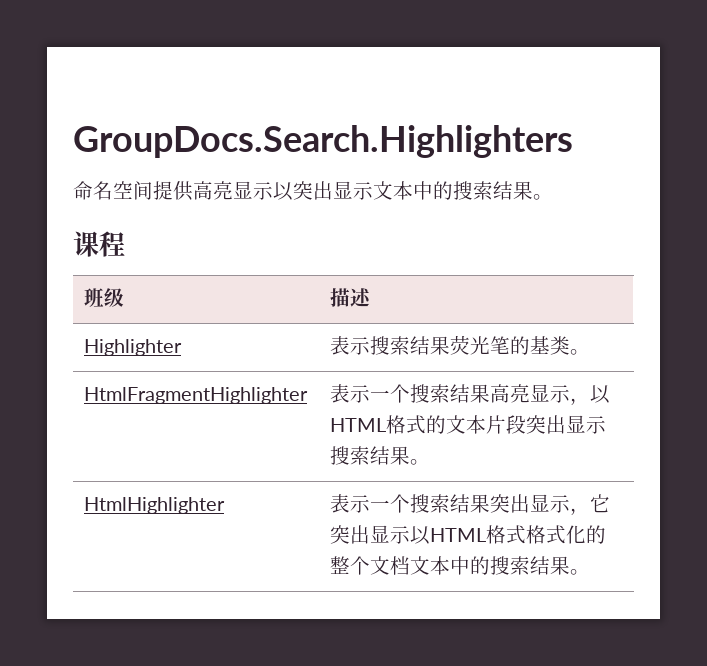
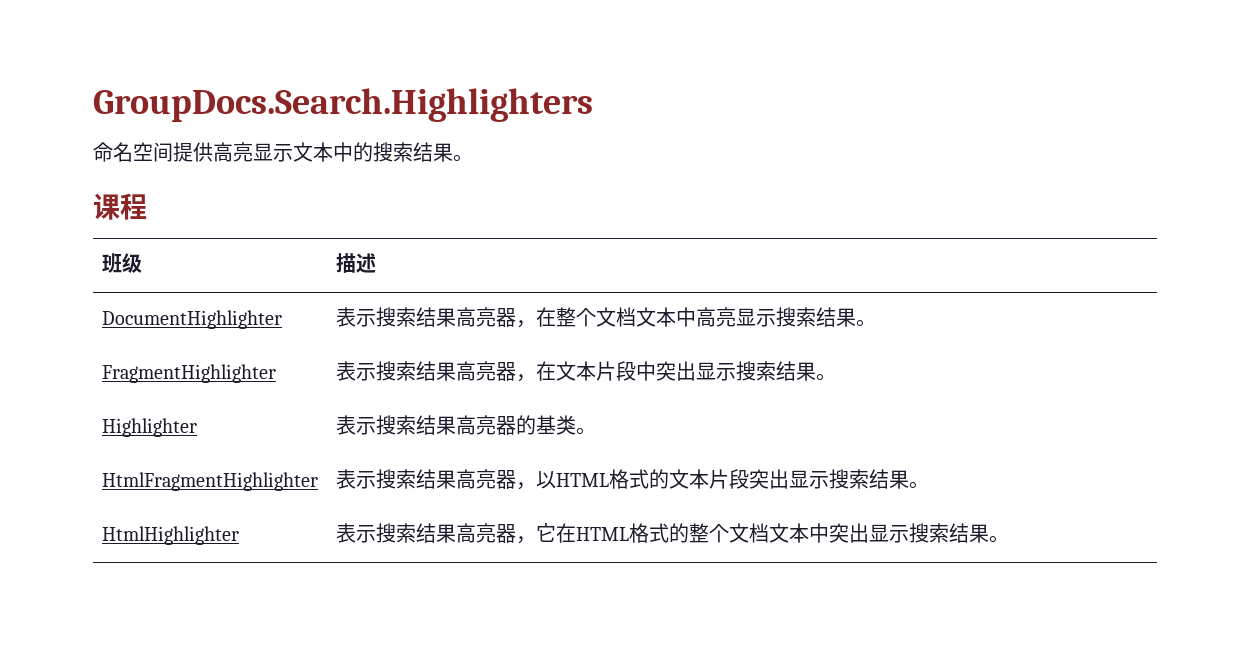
- 命名空间提供高亮显示以突出显示文本中的搜索结果。
+ 命名空间提供高亮显示文本中的搜索结果。
+ DocumentHighlighter | 表示搜索结果高亮器，在整个文档文本中高亮显示搜索结果。
+ FragmentHighlighter | 表示搜索结果高亮器，在文本片段中突出显示搜索结果。
- Highlighter | 表示搜索结果荧光笔的基类。
+ Highlighter | 表示搜索结果高亮器的基类。
- HtmlFragmentHighlighter | 表示一个搜索结果高亮显示，以HTML格式的文本片段突出显示搜索结果。
+ HtmlFragmentHighlighter | 表示搜索结果高亮器，以HTML格式的文本片段突出显示搜索结果。
- HtmlHighlighter | 表示一个搜索结果突出显示，它突出显示以HTML格式格式化的整个文档文本中的搜索结果。
+ HtmlHighlighter | 表示搜索结果高亮器，它在HTML格式的整个文档文本中突出显示搜索结果。

